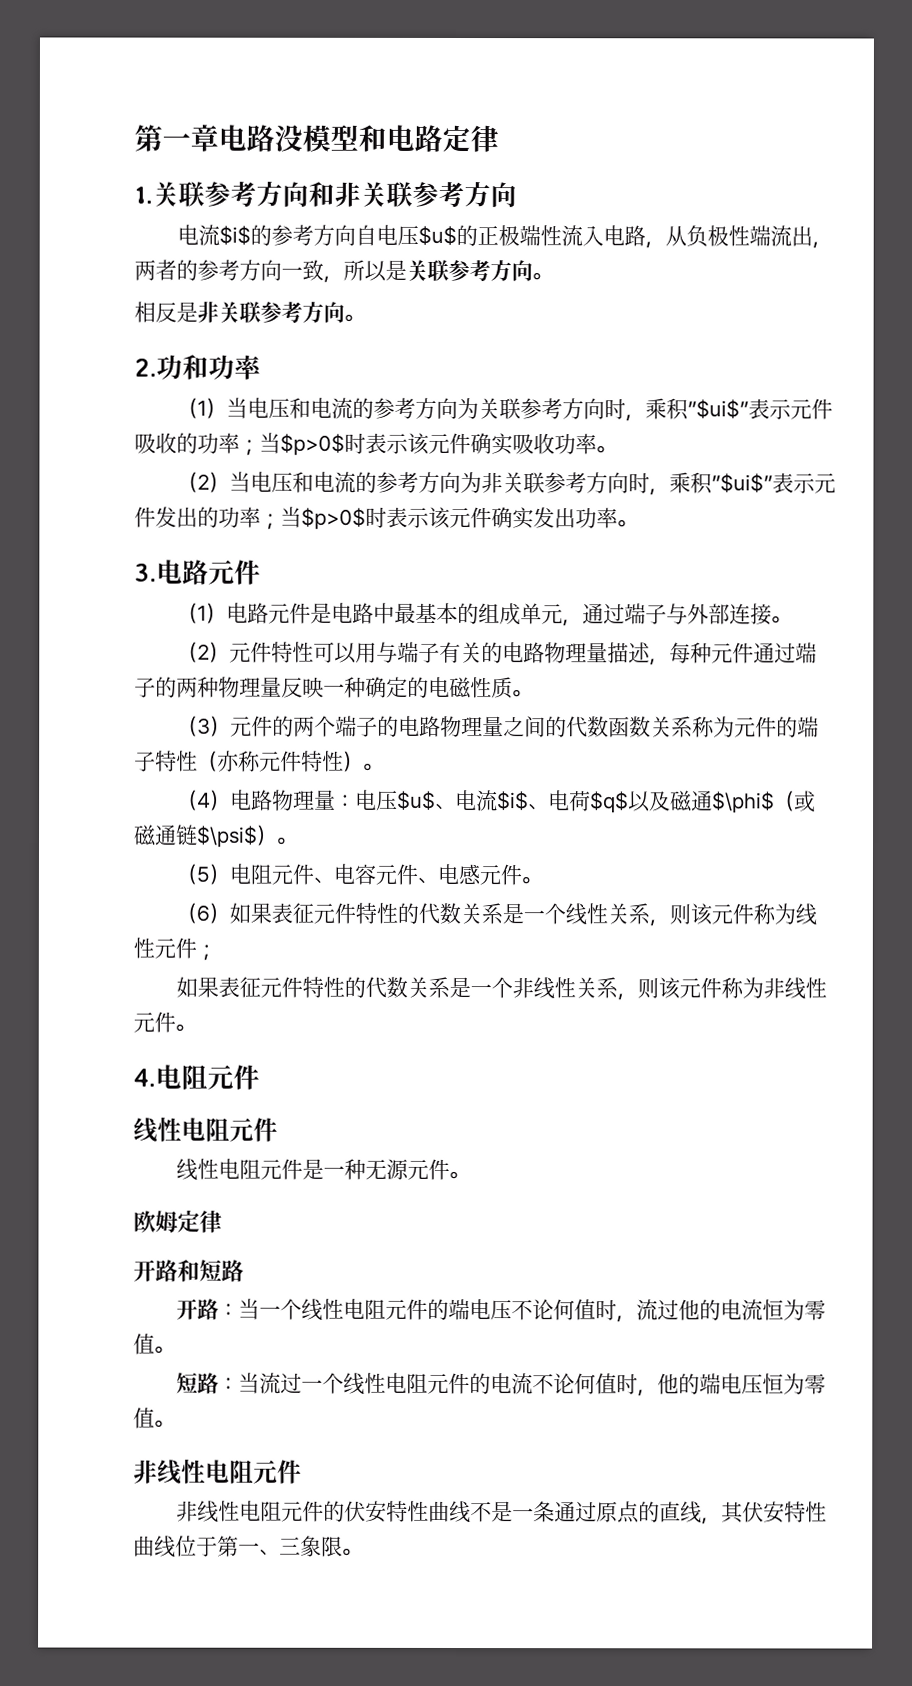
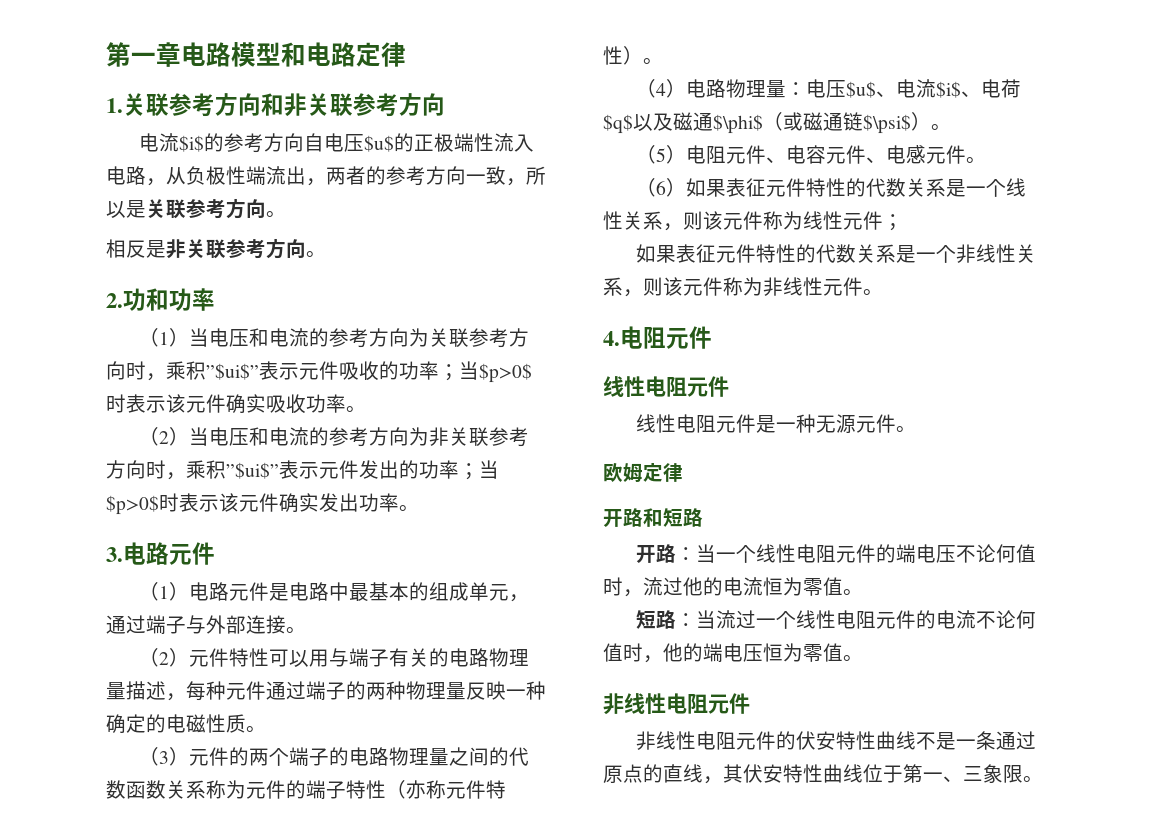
- 第一章电路没模型和电路定律
+ 第一章电路模型和电路定律

